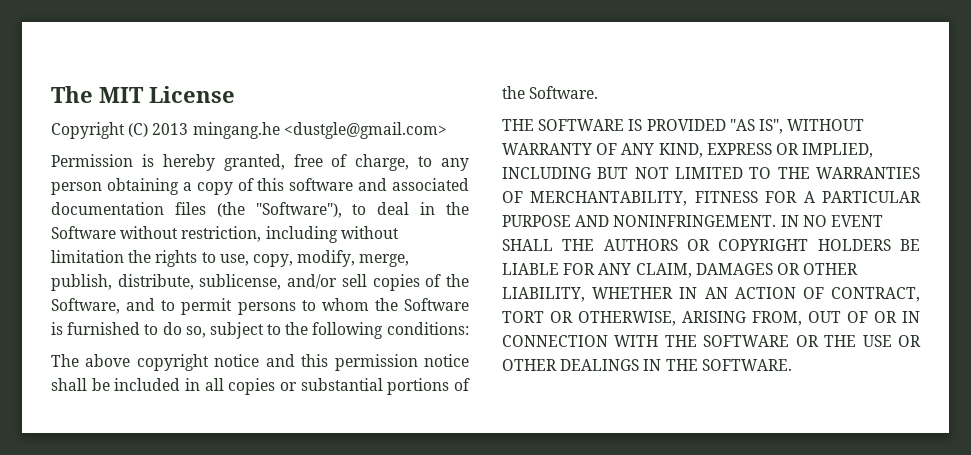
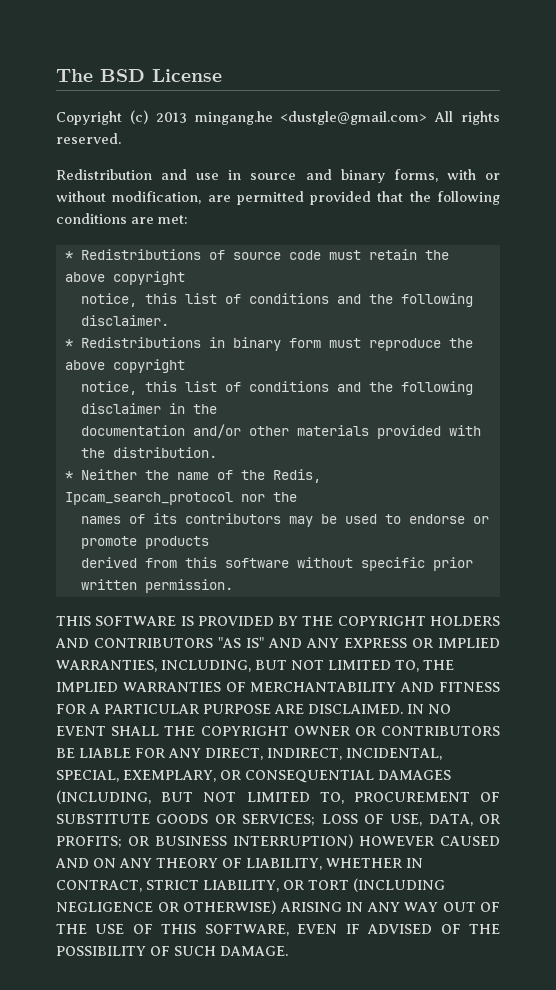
- The MIT License
+ The BSD License
- Copyright (C) 2013 mingang.he <dustgle@gmail.com>
- Permission is hereby granted, free of charge, to any person obtaining a copy of this software and associated documentation files (the "Software"), to deal in the Software without restriction, including without limitation the rights to use, copy, modify, merge, publish, distribute, sublicense, and/or sell copies of the Software, and to permit persons to whom the Software is furnished to do so, subject to the following conditions:
- The above copyright notice and this permission notice shall be included in all copies or substantial portions of the Software.
- THE SOFTWARE IS PROVIDED "AS IS", WITHOUT WARRANTY OF ANY KIND, EXPRESS OR IMPLIED, INCLUDING BUT NOT LIMITED TO THE WARRANTIES OF MERCHANTABILITY, FITNESS FOR A PARTICULAR PURPOSE AND NONINFRINGEMENT.
+ Copyright (c) 2013 mingang.he <dustgle@gmail.com> All rights reserved.
+ Redistribution and use in source and binary forms, with or without modification, are permitted provided that the following conditions are met:
+ * Redistributions of source code must retain the above copyright
+ notice, this list of conditions and the following disclaimer.
+ * Redistributions in binary form must reproduce the above copyright
+ notice, this list of conditions and the following disclaimer in the
+ documentation and/or other materials provided with the distribution.
+ * Neither the name of the Redis, Ipcam_search_protocol nor the
+ names of its contributors may be used to endorse or promote products
+ derived from this software without specific prior written permission.
+ THIS SOFTWARE IS PROVIDED BY THE COPYRIGHT HOLDERS AND CONTRIBUTORS "AS IS" AND ANY EXPRESS OR IMPLIED WARRANTIES, INCLUDING, BUT NOT LIMITED TO, THE IMPLIED WARRANTIES OF MERCHANTABILITY AND FITNESS FOR A PARTICULAR PURPOSE ARE DISCLAIMED.
- IN NO EVENT SHALL THE AUTHORS OR COPYRIGHT HOLDERS BE LIABLE FOR ANY CLAIM, DAMAGES OR OTHER LIABILITY, WHETHER IN AN ACTION OF CONTRACT, TORT OR OTHERWISE, ARISING FROM, OUT OF OR IN CONNECTION WITH THE SOFTWARE OR THE USE OR OTHER DEALINGS IN THE SOFTWARE.
+ IN NO EVENT SHALL THE COPYRIGHT OWNER OR CONTRIBUTORS BE LIABLE FOR ANY DIRECT, INDIRECT, INCIDENTAL, SPECIAL, EXEMPLARY, OR CONSEQUENTIAL DAMAGES (INCLUDING, BUT NOT LIMITED TO, PROCUREMENT OF SUBSTITUTE GOODS OR SERVICES; LOSS OF USE, DATA, OR PROFITS; OR BUSINESS INTERRUPTION) HOWEVER CAUSED AND ON ANY THEORY OF LIABILITY, WHETHER IN CONTRACT, STRICT LIABILITY, OR TORT (INCLUDING NEGLIGENCE OR OTHERWISE) ARISING IN ANY WAY OUT OF THE USE OF THIS SOFTWARE, EVEN IF ADVISED OF THE POSSIBILITY OF SUCH DAMAGE.

